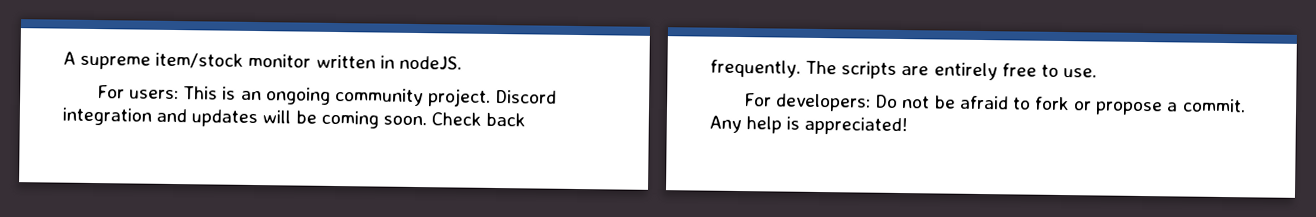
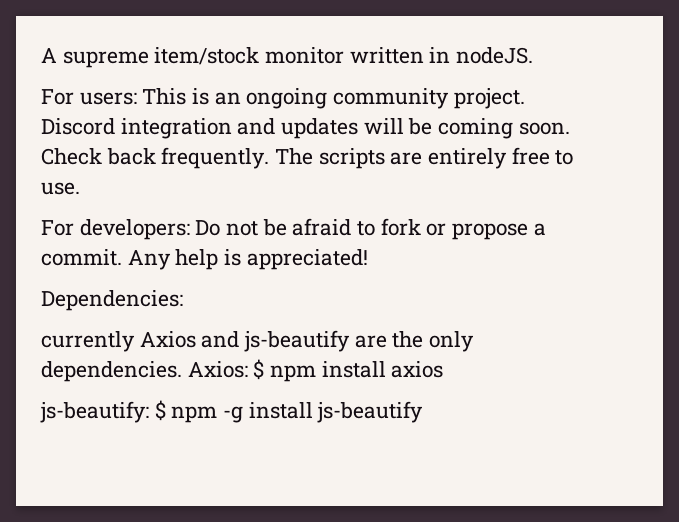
+ Dependencies:
+ currently Axios and js-beautify are the only dependencies. Axios: $ npm install axios
+ js-beautify: $ npm -g install js-beautify

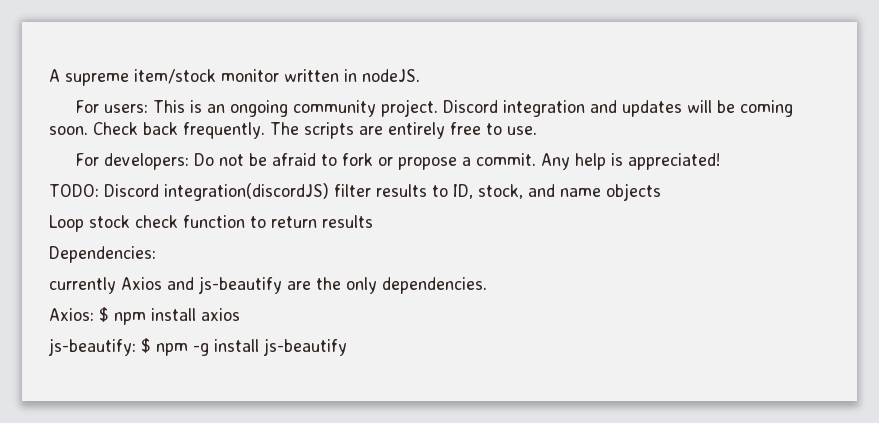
+ TODO: Discord integration(discordJS) filter results to ID, stock, and name objects
+ Loop stock check function to return results
- currently Axios and js-beautify are the only dependencies. Axios: $ npm install axios
+ currently Axios and js-beautify are the only dependencies.
+ Axios: $ npm install axios

